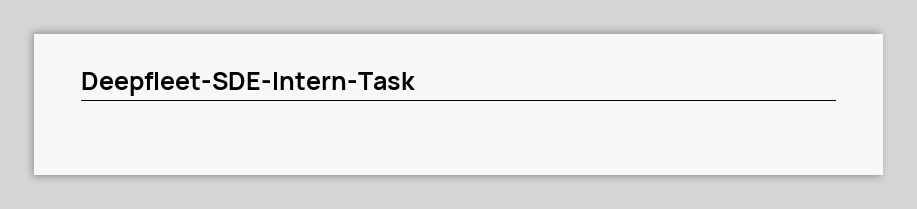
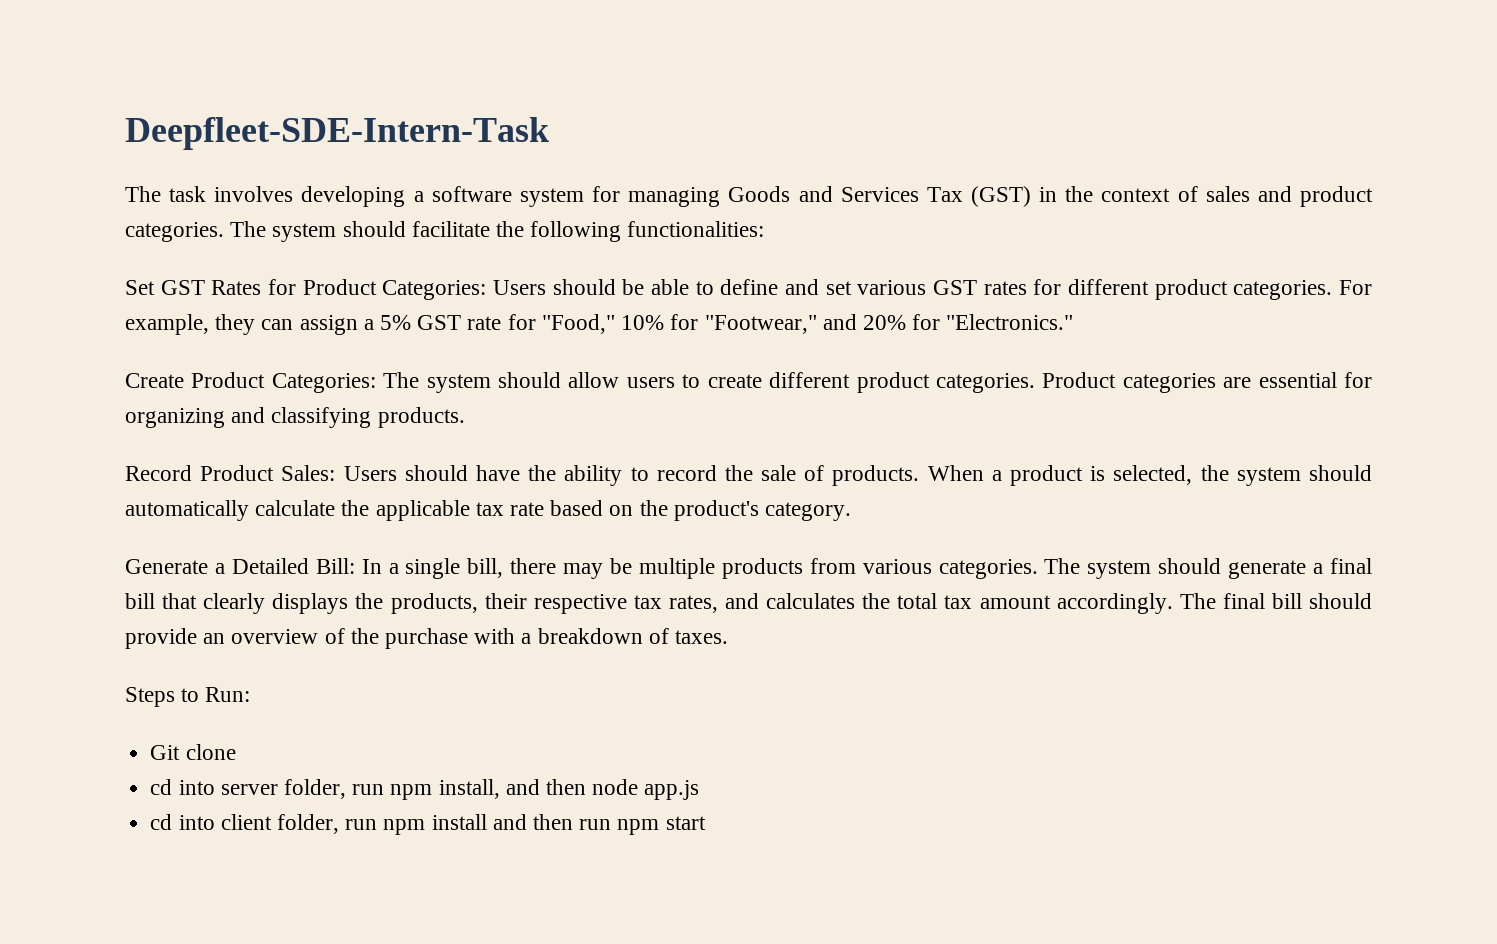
+ The task involves developing a software system for managing Goods and Services Tax (GST) in the context of sales and product categories. The system should facilitate the following functionalities:
+ Set GST Rates for Product Categories: Users should be able to define and set various GST rates for different product categories. For example, they can assign a 5% GST rate for "Food," 10% for "Footwear," and 20% for "Electronics."
+ Create Product Categories: The system should allow users to create different product categories. Product categories are essential for organizing and classifying products.
+ Record Product Sales: Users should have the ability to record the sale of products. When a product is selected, the system should automatically calculate the applicable tax rate based on the product's category.
+ Generate a Detailed Bill: In a single bill, there may be multiple products from various categories. The system should generate a final bill that clearly displays the products, their respective tax rates, and calculates the total tax amount accordingly. The final bill should provide an overview of the purchase with a breakdown of taxes.
+ Steps to Run:
+ Git clone
+ cd into server folder, run npm install, and then node app.js
+ cd into client folder, run npm install and then run npm start

